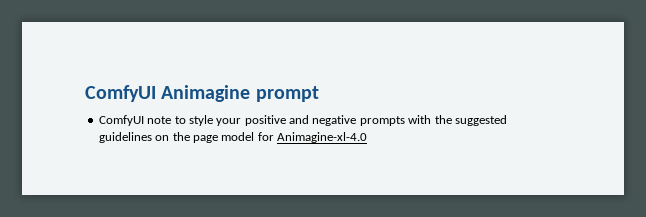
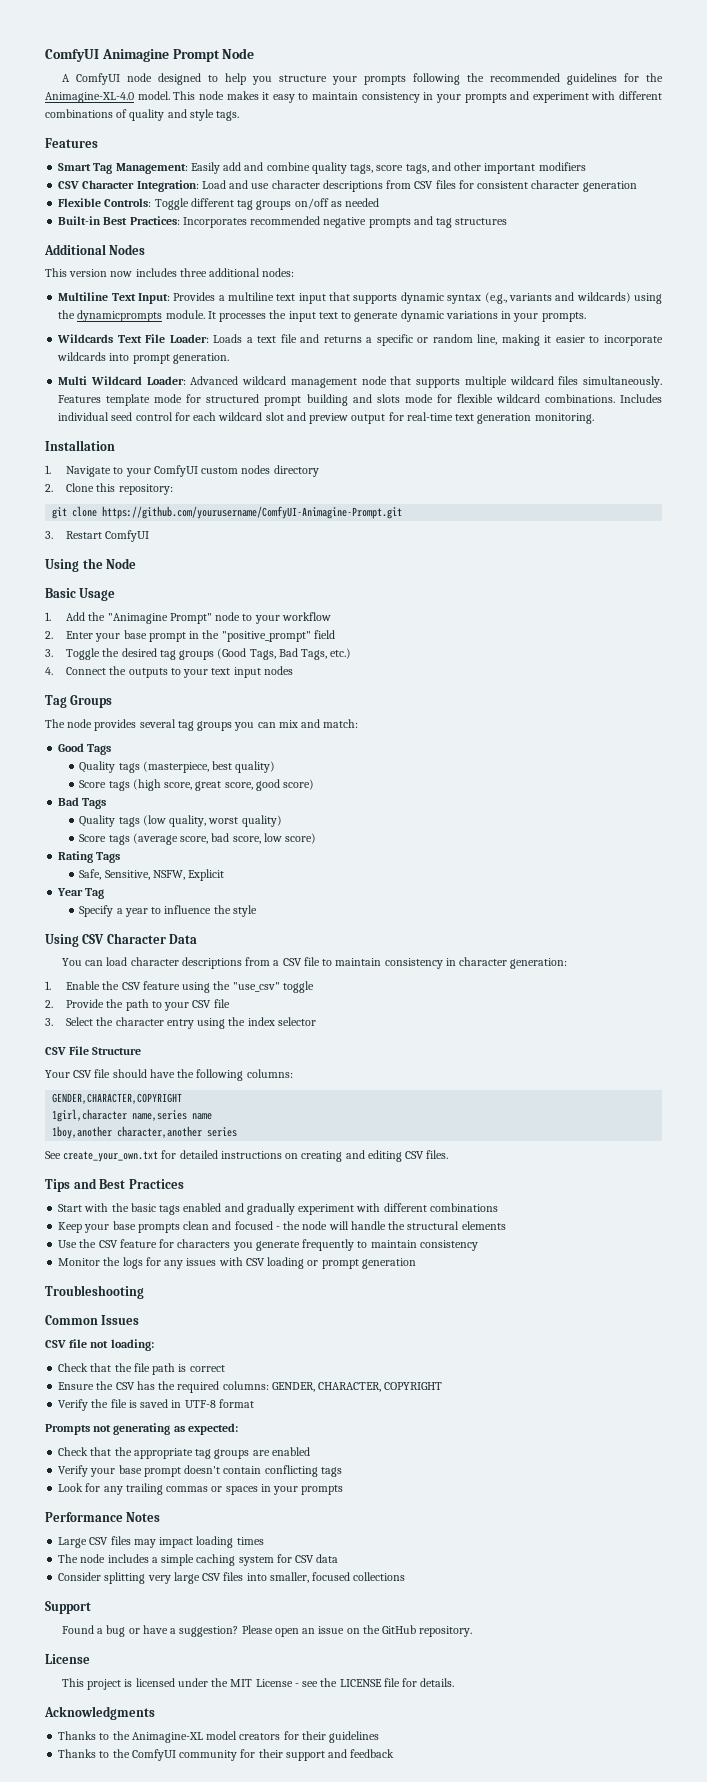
- ComfyUI Animagine prompt
- ComfyUI note to style your positive and negative prompts with the suggested guidelines on the page model for Animagine-xl-4.0
+ ComfyUI Animagine Prompt Node
+ A ComfyUI node designed to help you structure your prompts following the recommended guidelines for the Animagine-XL-4.0 model. This node makes it easy to maintain consistency in your prompts and experiment with different combinations of quality and style tags.
+ Features
+ Smart Tag Management: Easily add and combine quality tags, score tags, and other important modifiers
+ CSV Character Integration: Load and use character descriptions from CSV files for consistent character generation
+ Flexible Controls: Toggle different tag groups on/off as needed
+ Built-in Best Practices: Incorporates recommended negative prompts and tag structures
+ Additional Nodes
+ This version now includes three additional nodes:
+ Multiline Text Input: Provides a multiline text input that supports dynamic syntax (e.g., variants and wildcards) using the dynamicprompts module. It processes the input text to generate dynamic variations in your prompts.
+ Wildcards Text File Loader: Loads a text file and returns a specific or random line, making it easier to incorporate wildcards into prompt generation.
+ Multi Wildcard Loader: Advanced wildcard management node that supports multiple wildcard files simultaneously. Features template mode for structured prompt building and slots mode for flexible wildcard combinations. Includes individual seed control for each wildcard slot and preview output for real-time text generation monitoring.
+ Installation
+ 1. Navigate to your ComfyUI custom nodes directory
+ 2. Clone this repository:
+ git clone https://github.com/yourusername/ComfyUI-Animagine-Prompt.git
+ 3. Restart ComfyUI
+ Using the Node
+ Basic Usage
+ 1. Add the "Animagine Prompt" node to your workflow
+ 2. Enter your base prompt in the "positive_prompt" field
+ 3. Toggle the desired tag groups (Good Tags, Bad Tags, etc.)
+ 4. Connect the outputs to your text input nodes
+ Tag Groups
+ The node provides several tag groups you can mix and match:
+ Good Tags
+ Quality tags (masterpiece, best quality)
+ Score tags (high score, great score, good score)
+ Bad Tags
+ Quality tags (low quality, worst quality)
+ Score tags (average score, bad score, low score)
+ Rating Tags
+ Safe, Sensitive, NSFW, Explicit
+ Year Tag
+ Specify a year to influence the style
+ Using CSV Character Data
+ You can load character descriptions from a CSV file to maintain consistency in character generation:
+ 1. Enable the CSV feature using the "use_csv" toggle
+ 2. Provide the path to your CSV file
+ 3. Select the character entry using the index selector
+ CSV File Structure
+ Your CSV file should have the following columns:
+ GENDER,CHARACTER,COPYRIGHT
+ 1girl,character name,series name
+ 1boy,another character,another series
+ See create_your_own.txt for detailed instructions on creating and editing CSV files.
+ Tips and Best Practices
+ Start with the basic tags enabled and gradually experiment with different combinations
+ Keep your base prompts clean and focused - the node will handle the structural elements
+ Use the CSV feature for characters you generate frequently to maintain consistency
+ Monitor the logs for any issues with CSV loading or prompt generation
+ Troubleshooting
+ Common Issues
+ CSV file not loading:
+ Check that the file path is correct
+ Ensure the CSV has the required columns: GENDER, CHARACTER, COPYRIGHT
+ Verify the file is saved in UTF-8 format
+ Prompts not generating as expected:
+ Check that the appropriate tag groups are enabled
+ Verify your base prompt doesn't contain conflicting tags
+ Look for any trailing commas or spaces in your prompts
+ Performance Notes
+ Large CSV files may impact loading times
+ The node includes a simple caching system for CSV data
+ Consider splitting very large CSV files into smaller, focused collections
+ Support
+ Found a bug or have a suggestion? Please open an issue on the GitHub repository.
+ License
+ This project is licensed under the MIT License - see the LICENSE file for details.
+ Acknowledgments
+ Thanks to the Animagine-XL model creators for their guidelines
+ Thanks to the ComfyUI community for their support and feedback

